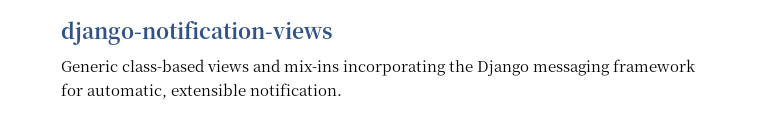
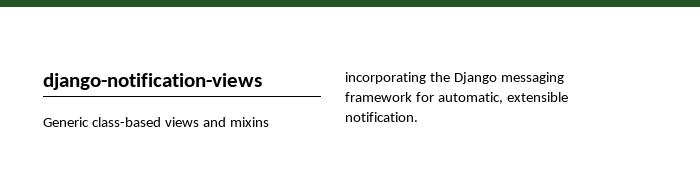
- Generic class-based views and mix-ins incorporating the Django messaging framework for automatic, extensible notification.
+ Generic class-based views and mixins incorporating the Django messaging framework for automatic, extensible notification.

